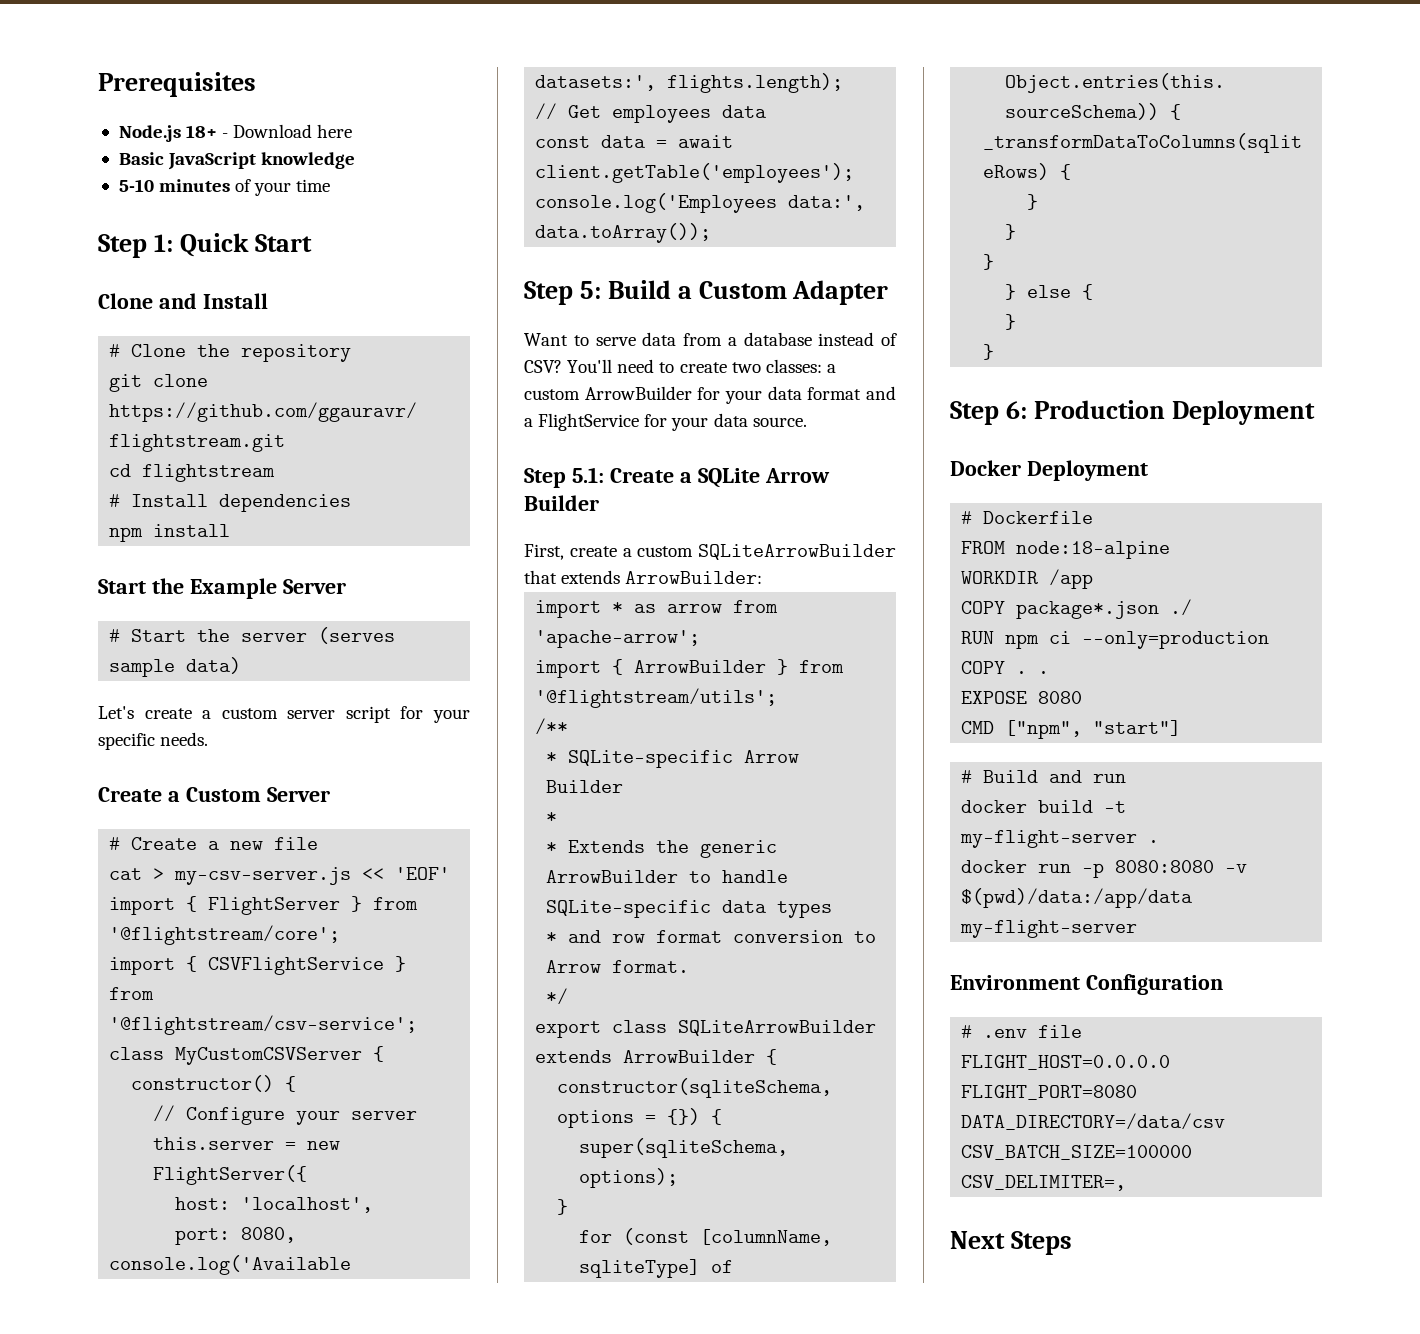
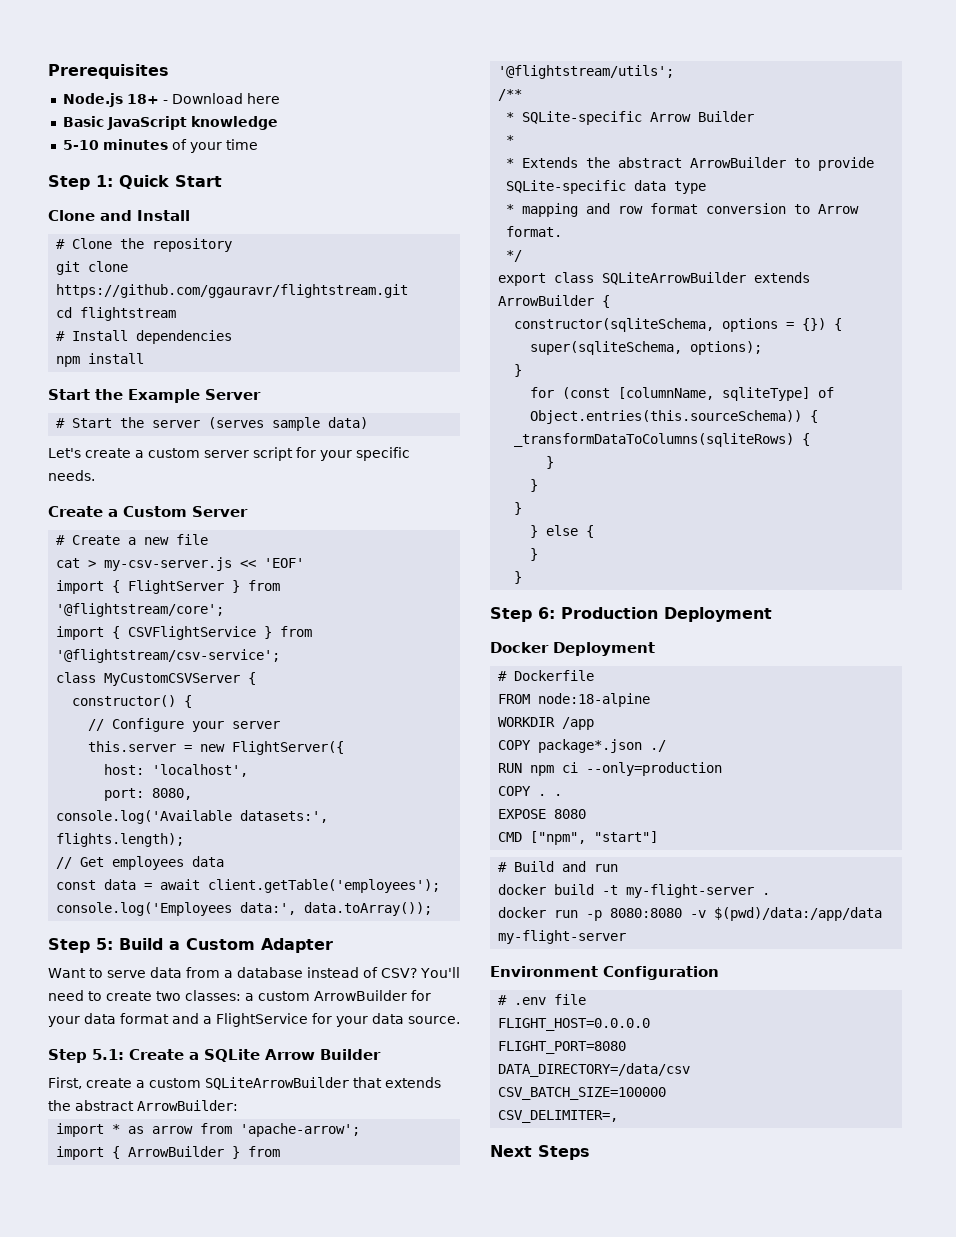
- First, create a custom SQLiteArrowBuilder that extends ArrowBuilder:
+ First, create a custom SQLiteArrowBuilder that extends the abstract ArrowBuilder:
- * Extends the generic ArrowBuilder to handle SQLite-specific data types
- * and row format conversion to Arrow format.
+ * Extends the abstract ArrowBuilder to provide SQLite-specific data type
+ * mapping and row format conversion to Arrow format.

